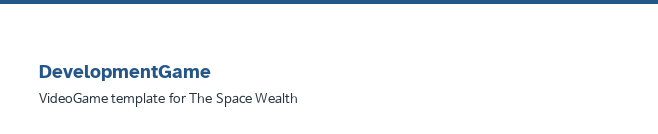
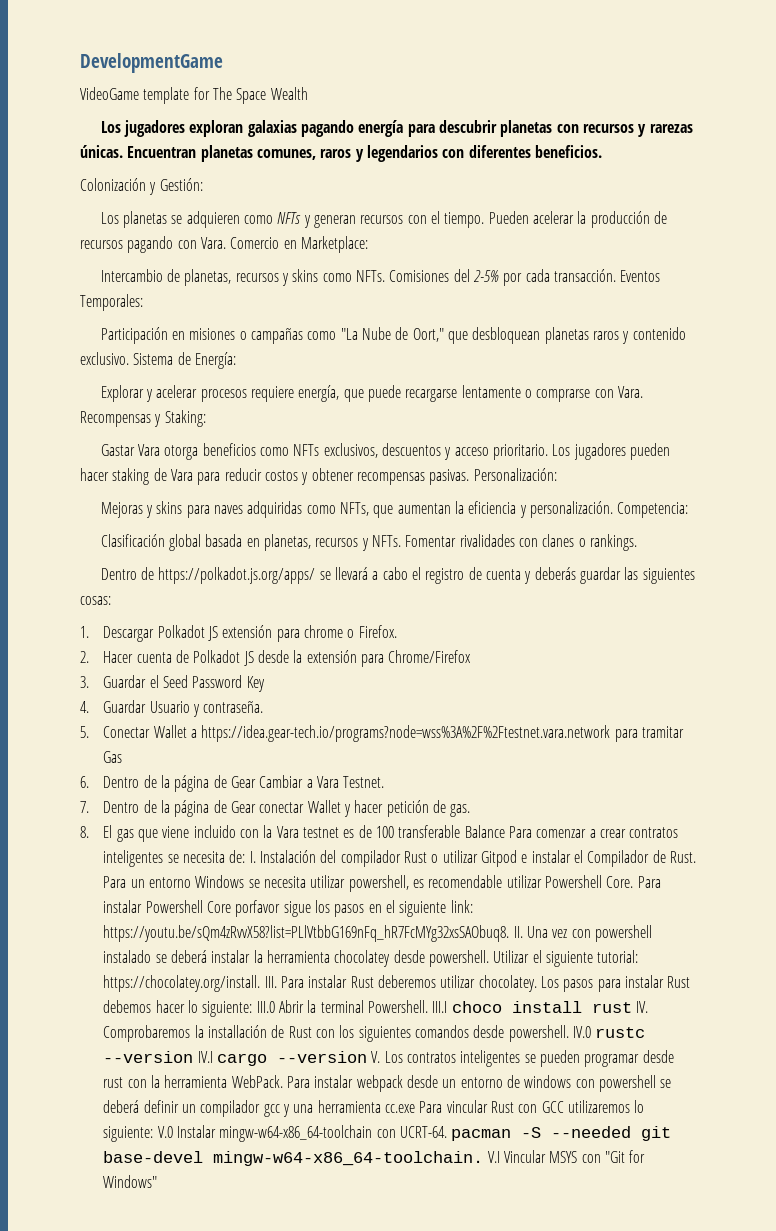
+ Los jugadores exploran galaxias pagando energía para descubrir planetas con recursos y rarezas únicas. Encuentran planetas comunes, raros y legendarios con diferentes beneficios.
+ Colonización y Gestión:
+ Los planetas se adquieren como NFTs y generan recursos con el tiempo. Pueden acelerar la producción de recursos pagando con Vara. Comercio en Marketplace:
+ Intercambio de planetas, recursos y skins como NFTs. Comisiones del 2-5% por cada transacción. Eventos Temporales:
+ Participación en misiones o campañas como "La Nube de Oort," que desbloquean planetas raros y contenido exclusivo. Sistema de Energía:
+ Explorar y acelerar procesos requiere energía, que puede recargarse lentamente o comprarse con Vara. Recompensas y Staking:
+ Gastar Vara otorga beneficios como NFTs exclusivos, descuentos y acceso prioritario. Los jugadores pueden hacer staking de Vara para reducir costos y obtener recompensas pasivas. Personalización:
+ Mejoras y skins para naves adquiridas como NFTs, que aumentan la eficiencia y personalización. Competencia:
+ Clasificación global basada en planetas, recursos y NFTs. Fomentar rivalidades con clanes o rankings.
+ Dentro de https://polkadot.js.org/apps/ se llevará a cabo el registro de cuenta y deberás guardar las siguientes cosas:
+ 1. Descargar Polkadot JS extensión para chrome o Firefox.
+ 2. Hacer cuenta de Polkadot JS desde la extensión para Chrome/Firefox
+ 3. Guardar el Seed Password Key
+ 4. Guardar Usuario y contraseña.
+ 5. Conectar Wallet a https://idea.gear-tech.io/programs?node=wss%3A%2F%2Ftestnet.vara.network para tramitar Gas
+ 6. Dentro de la página de Gear Cambiar a Vara Testnet.
+ 7. Dentro de la página de Gear conectar Wallet y hacer petición de gas.
+ 8. El gas que viene incluido con la Vara testnet es de 100 transferable Balance Para comenzar a crear contratos inteligentes se necesita de: I. Instalación del compilador Rust o utilizar Gitpod e instalar el Compilador de Rust. Para un entorno Windows se necesita utilizar powershell, es recomendable utilizar Powershell Core. Para instalar Powershell Core porfavor sigue los pasos en el siguiente link: https://youtu.be/sQm4zRvvX58?list=PLlVtbbG169nFq_hR7FcMYg32xsSAObuq8. II. Una vez con powershell instalado se deberá instalar la herramienta chocolatey desde powershell. Utilizar el siguiente tutorial: https://chocolatey.org/install. III. Para instalar Rust deberemos utilizar chocolatey. Los pasos para instalar Rust debemos hacer lo siguiente: III.0 Abrir la terminal Powershell. III.I choco install rust IV. Comprobaremos la installación de Rust con los siguientes comandos desde powershell. IV.0 rustc --version IV.I cargo --version V. Los contratos inteligentes se pueden programar desde rust con la herramienta WebPack. Para instalar webpack desde un entorno de windows con powershell se deberá definir un compilador gcc y una herramienta cc.exe Para vincular Rust con GCC utilizaremos lo siguiente: V.0 Instalar mingw-w64-x86_64-toolchain con UCRT-64. pacman -S --needed git base-devel mingw-w64-x86_64-toolchain. V.I Vincular MSYS con "Git for Windows"

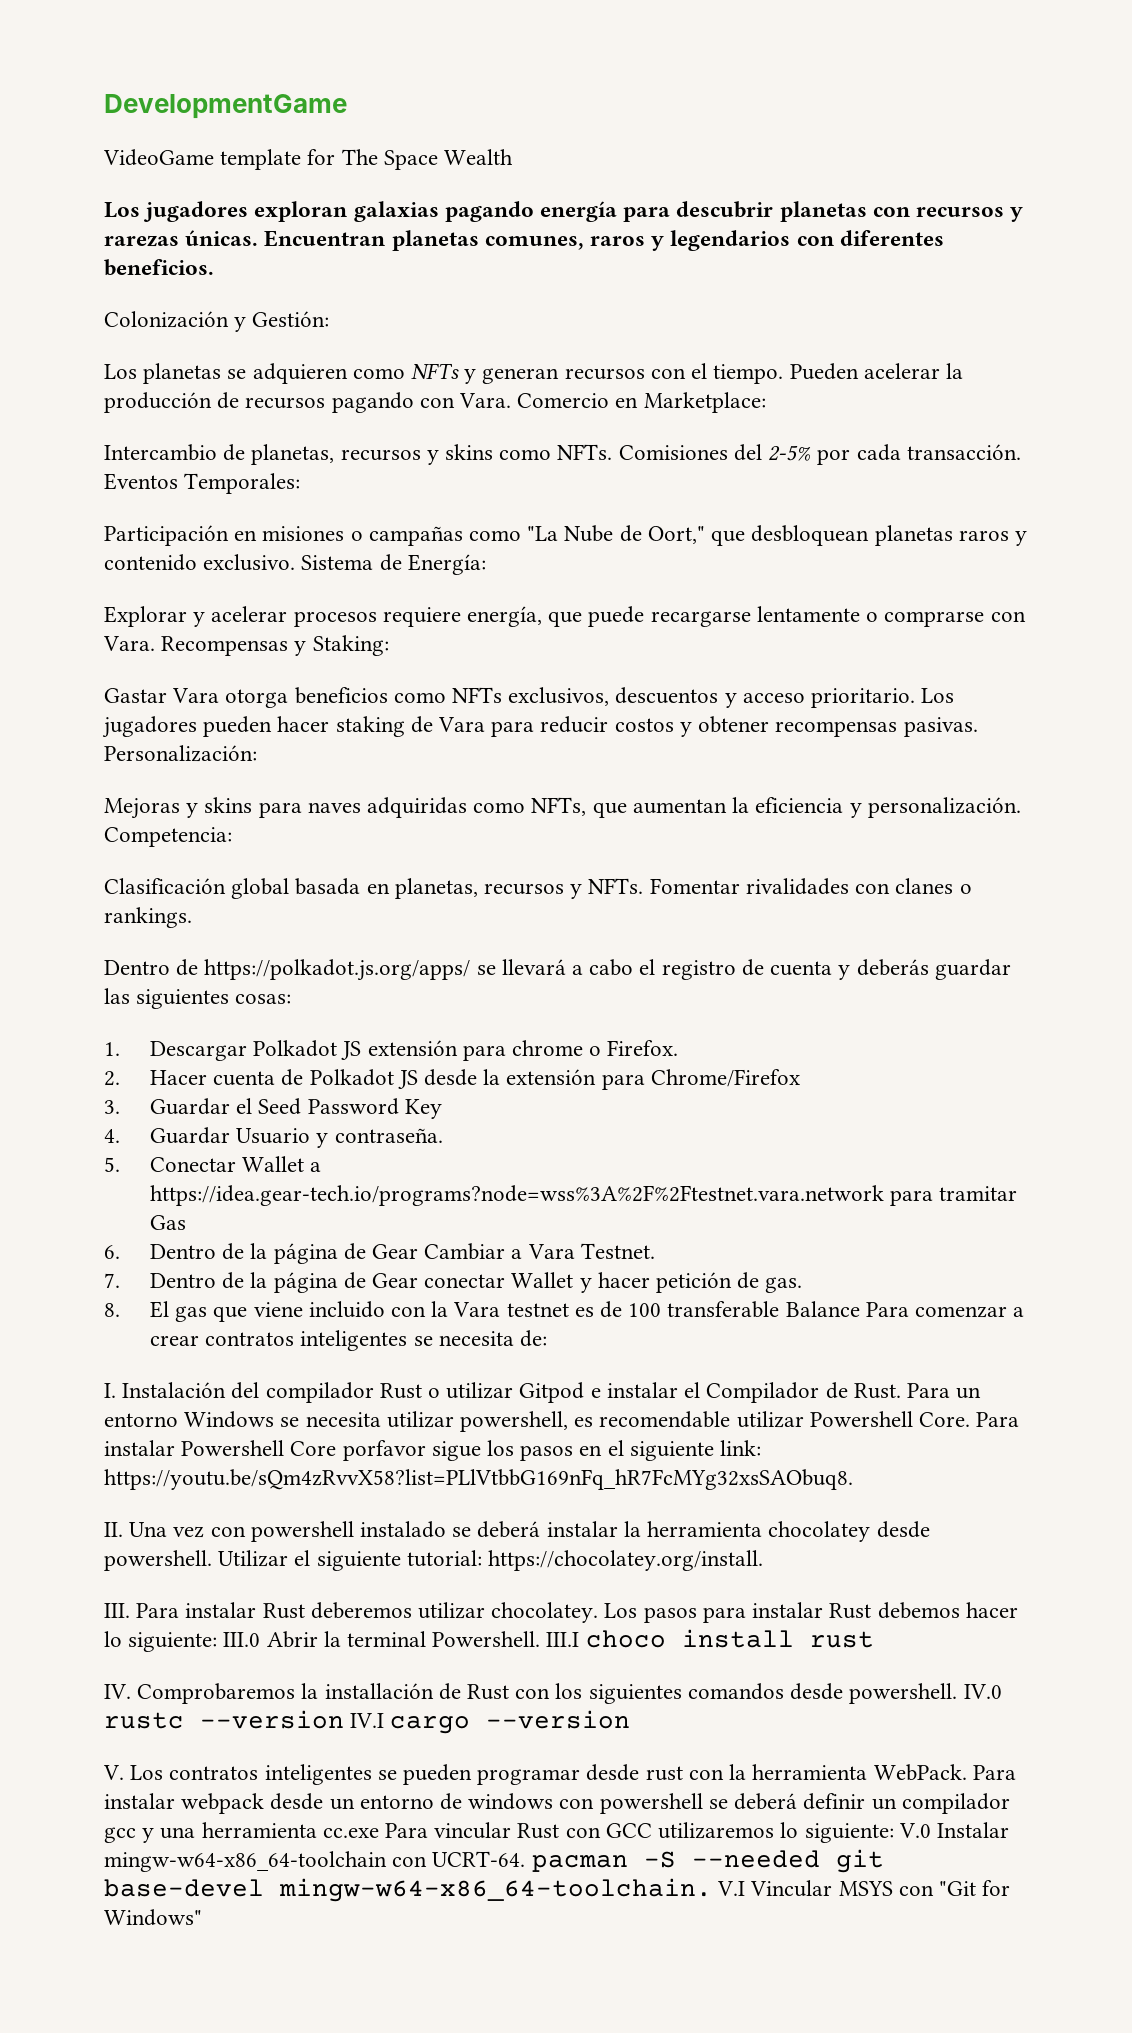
- 8. El gas que viene incluido con la Vara testnet es de 100 transferable Balance Para comenzar a crear contratos inteligentes se necesita de: I. Instalación del compilador Rust o utilizar Gitpod e instalar el Compilador de Rust.
+ 8. El gas que viene incluido con la Vara testnet es de 100 transferable Balance Para comenzar a crear contratos inteligentes se necesita de:
+ I. Instalación del compilador Rust o utilizar Gitpod e instalar el Compilador de Rust.
- Para instalar Powershell Core porfavor sigue los pasos en el siguiente link: https://youtu.be/sQm4zRvvX58?list=PLlVtbbG169nFq_hR7FcMYg32xsSAObuq8. II. Una vez con powershell instalado se deberá instalar la herramienta chocolatey desde powershell.
+ Para instalar Powershell Core porfavor sigue los pasos en el siguiente link: https://youtu.be/sQm4zRvvX58?list=PLlVtbbG169nFq_hR7FcMYg32xsSAObuq8.
+ II. Una vez con powershell instalado se deberá instalar la herramienta chocolatey desde powershell.
- Utilizar el siguiente tutorial: https://chocolatey.org/install. III. Para instalar Rust deberemos utilizar chocolatey.
+ Utilizar el siguiente tutorial: https://chocolatey.org/install.
+ III. Para instalar Rust deberemos utilizar chocolatey.
- III.I choco install rust IV. Comprobaremos la installación de Rust con los siguientes comandos desde powershell.
+ III.I choco install rust
+ IV. Comprobaremos la installación de Rust con los siguientes comandos desde powershell.
- IV.0 rustc --version IV.I cargo --version V. Los contratos inteligentes se pueden programar desde rust con la herramienta WebPack.
+ IV.0 rustc --version IV.I cargo --version
+ V. Los contratos inteligentes se pueden programar desde rust con la herramienta WebPack.

